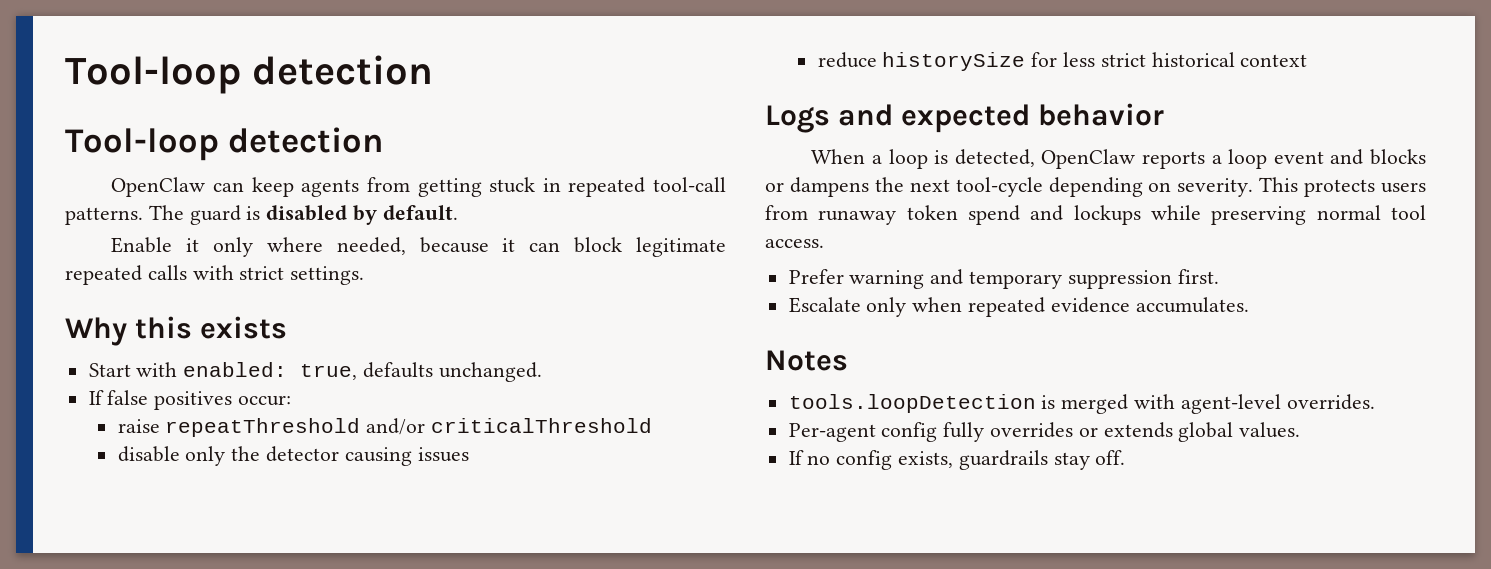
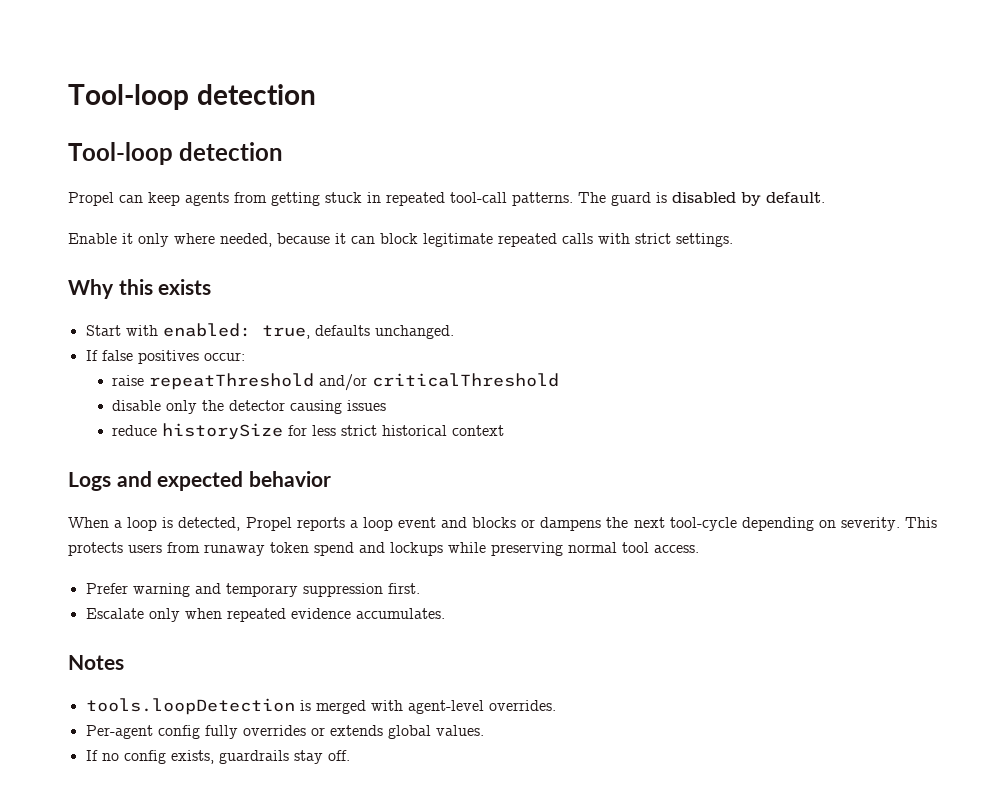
- OpenClaw can keep agents from getting stuck in repeated tool-call patterns.
+ Propel can keep agents from getting stuck in repeated tool-call patterns.
- When a loop is detected, OpenClaw reports a loop event and blocks or dampens the next tool-cycle depending on severity.
+ When a loop is detected, Propel reports a loop event and blocks or dampens the next tool-cycle depending on severity.

